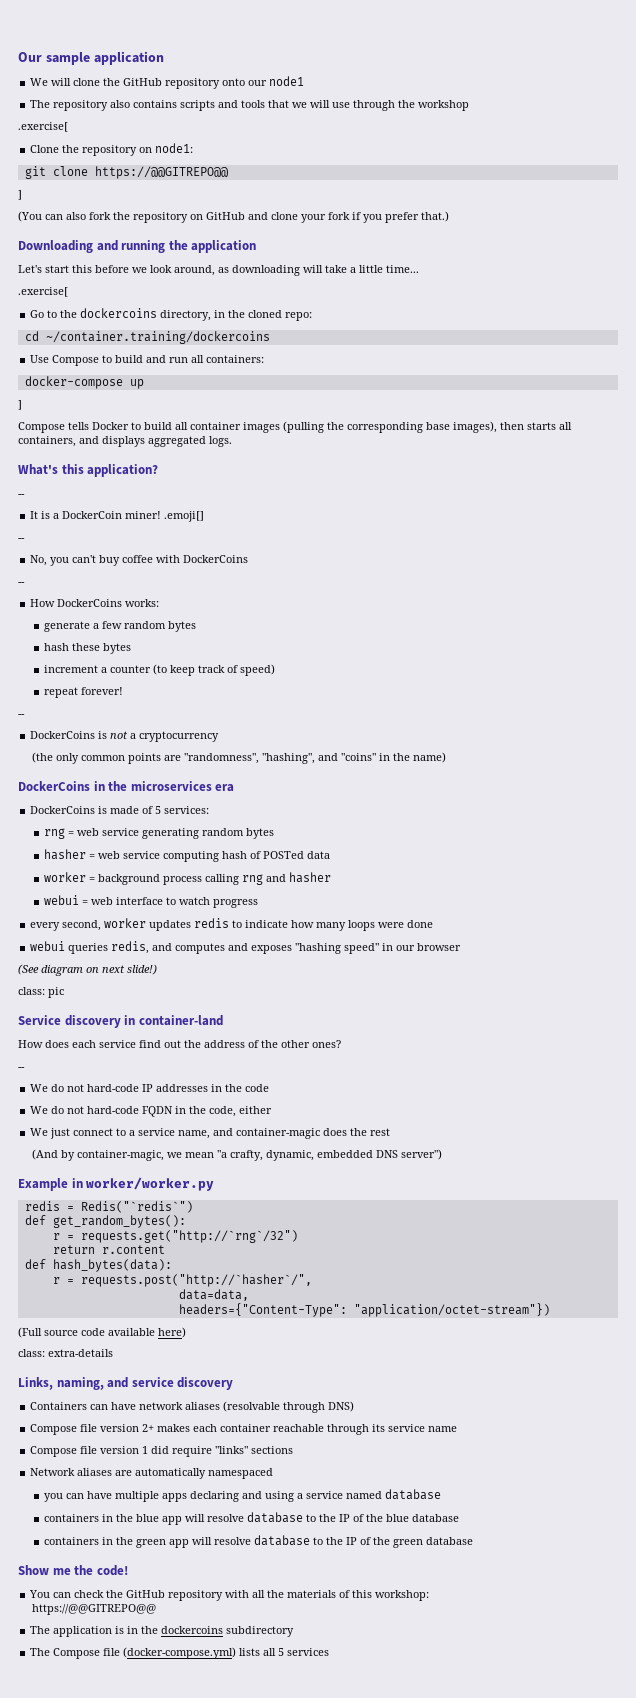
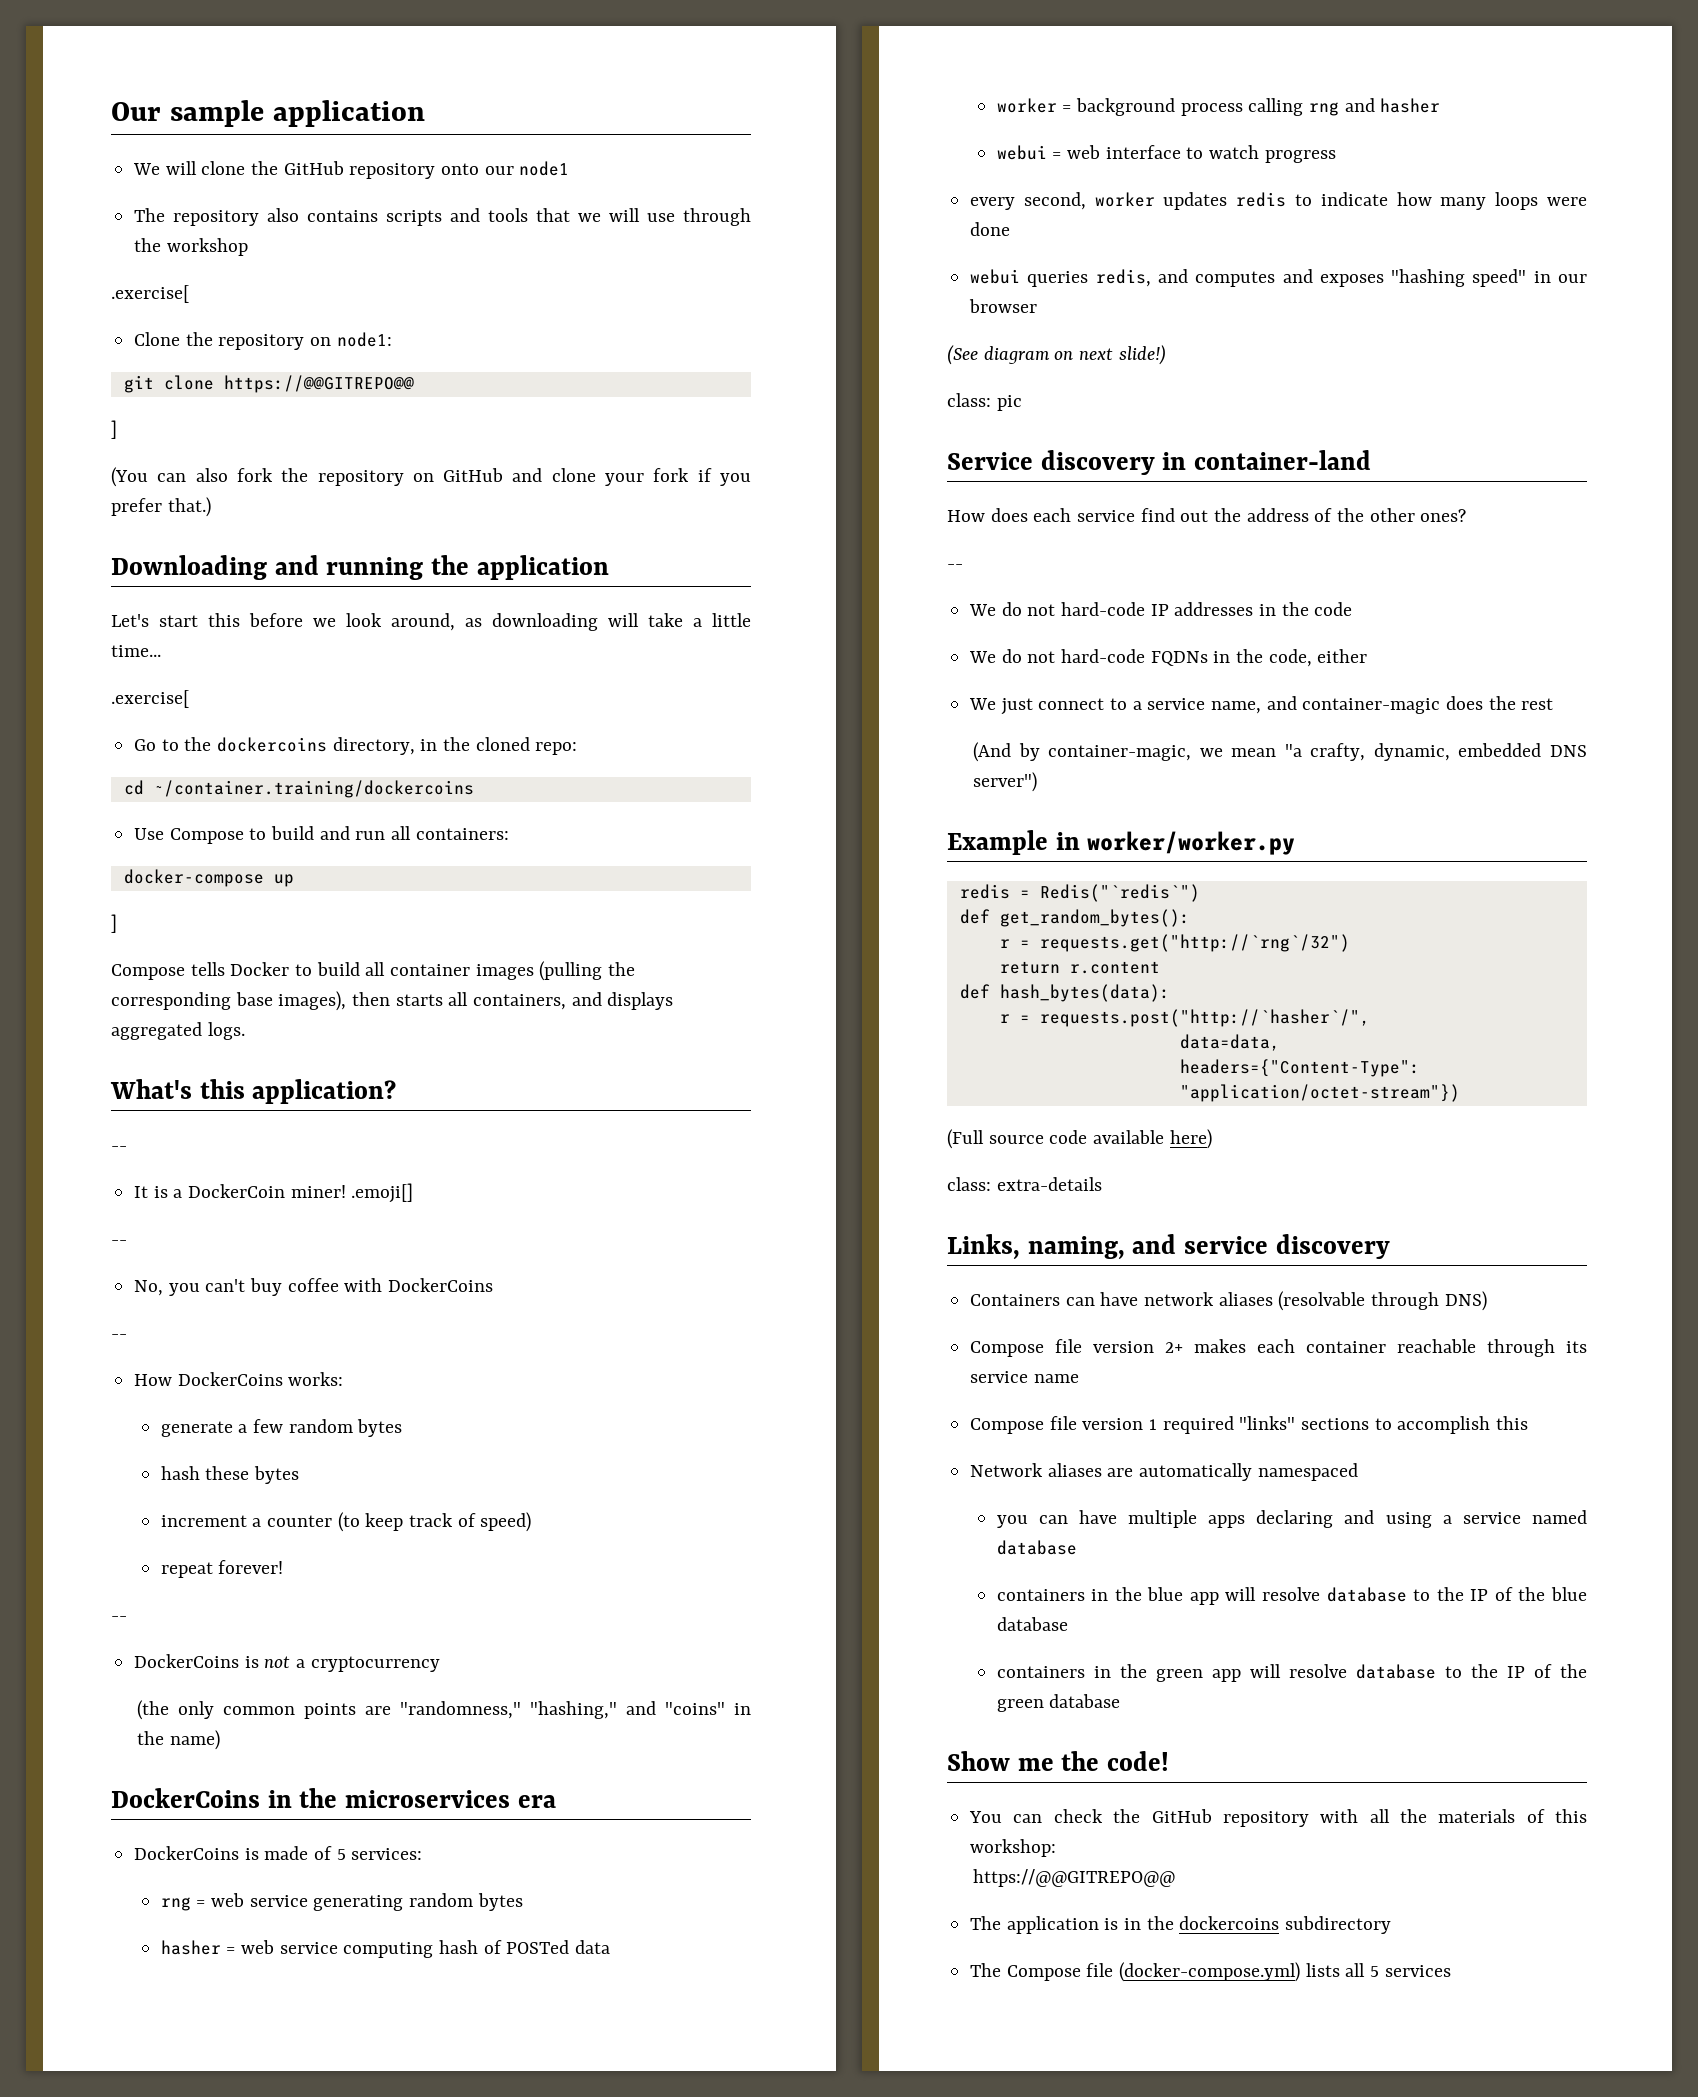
- (the only common points are "randomness", "hashing", and "coins" in the name)
+ (the only common points are "randomness," "hashing," and "coins" in the name)
- We do not hard-code FQDN in the code, either
+ We do not hard-code FQDNs in the code, either
- Compose file version 1 did require "links" sections
+ Compose file version 1 required "links" sections to accomplish this

